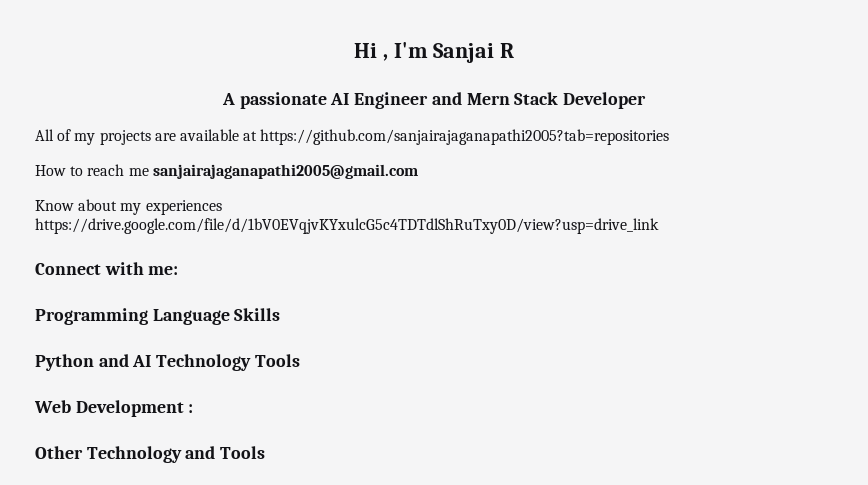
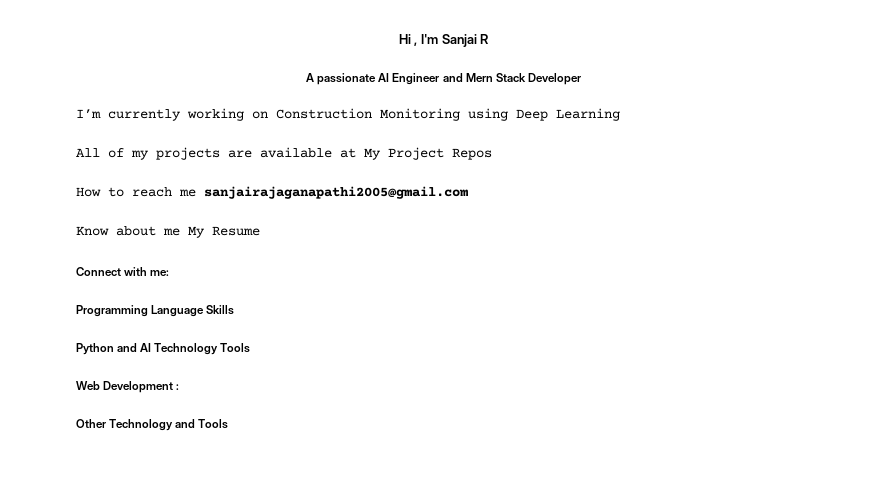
+ I’m currently working on Construction Monitoring using Deep Learning
- All of my projects are available at https://github.com/sanjairajaganapathi2005?tab=repositories
+ All of my projects are available at My Project Repos
- Know about my experiences https://drive.google.com/file/d/1bV0EVqjvKYxulcG5c4TDTdlShRuTxy0D/view?usp=drive_link
+ Know about me My Resume

